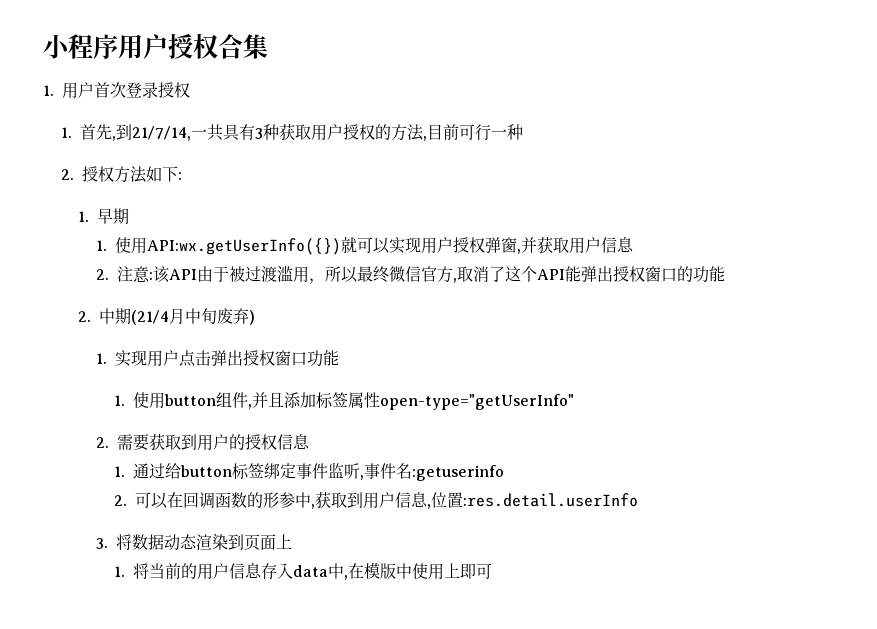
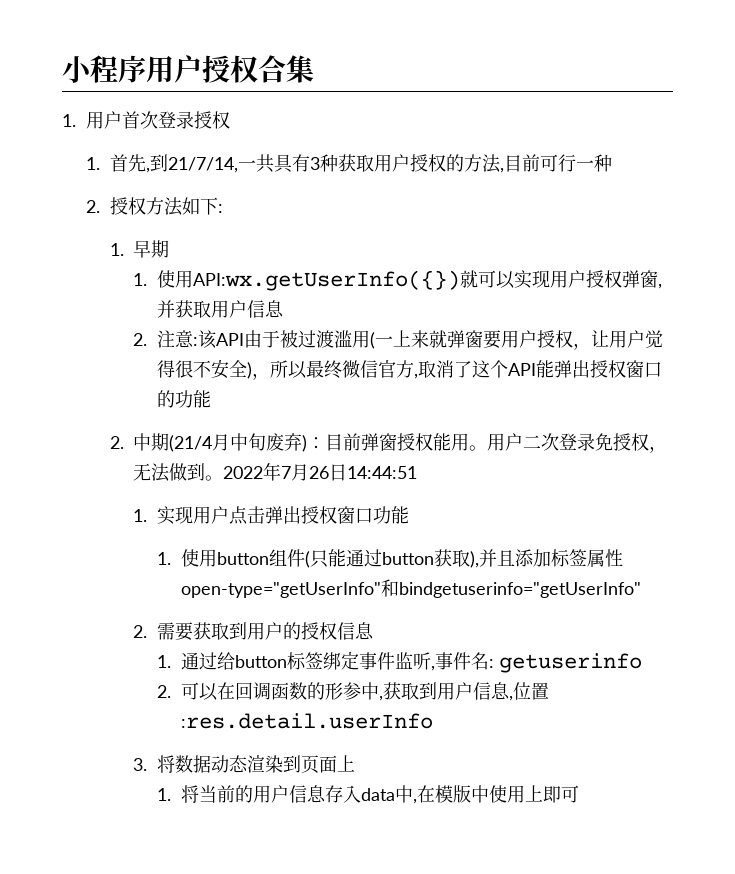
- 2.注意:该API由于被过渡滥用，所以最终微信官方,取消了这个API能弹出授权窗口的功能
+ 2.注意:该API由于被过渡滥用(一上来就弹窗要用户授权，让用户觉得很不安全)，所以最终微信官方,取消了这个API能弹出授权窗口的功能
- 2.中期(21/4月中旬废弃)
+ 2.中期(21/4月中旬废弃)：目前弹窗授权能用。用户二次登录免授权，无法做到。2022年7月26日14:44:51
- 1.使用button组件,并且添加标签属性open-type="getUserInfo"
+ 1.使用button组件(只能通过button获取),并且添加标签属性open-type="getUserInfo"和bindgetuserinfo="getUserInfo"
- 1.通过给button标签绑定事件监听,事件名:getuserinfo
+ 1.通过给button标签绑定事件监听,事件名: getuserinfo

